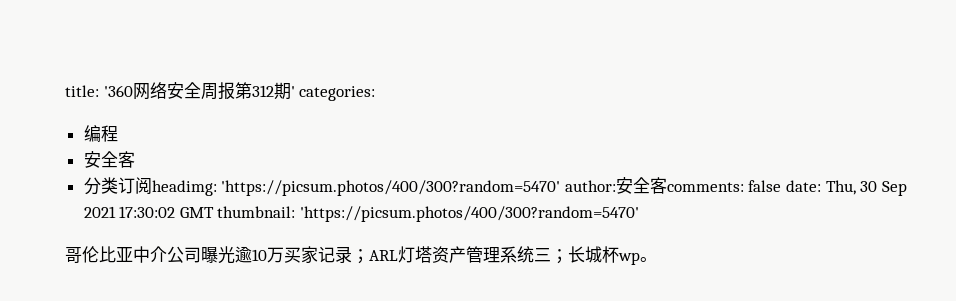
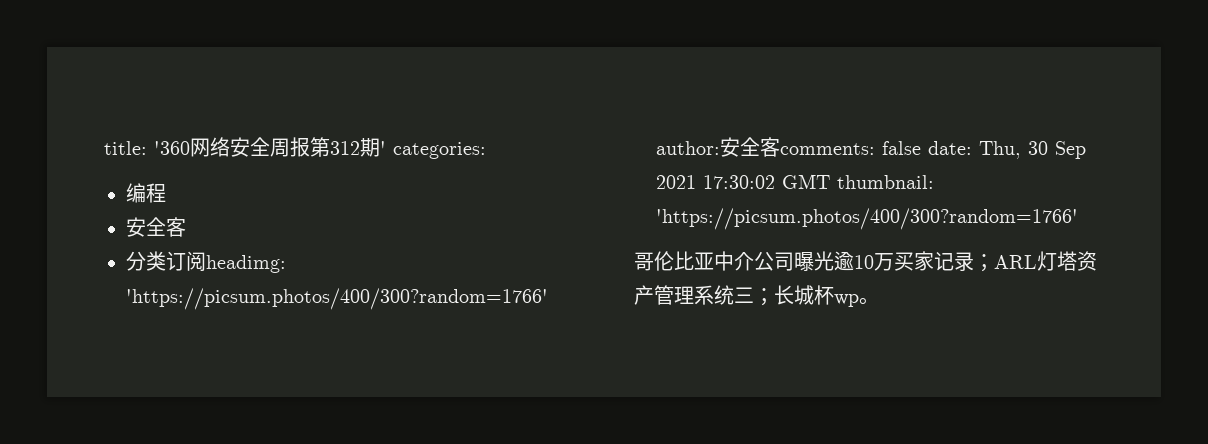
- 分类订阅headimg: 'https://picsum.photos/400/300?random=5470' author:安全客comments: false date: Thu, 30 Sep 2021 17:30:02 GMT thumbnail: 'https://picsum.photos/400/300?random=5470'
+ 分类订阅headimg: 'https://picsum.photos/400/300?random=1766' author:安全客comments: false date: Thu, 30 Sep 2021 17:30:02 GMT thumbnail: 'https://picsum.photos/400/300?random=1766'

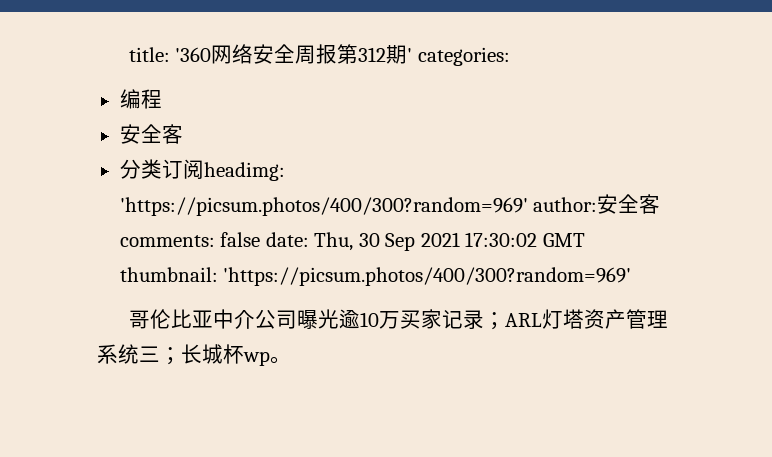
- 分类订阅headimg: 'https://picsum.photos/400/300?random=1766' author:安全客comments: false date: Thu, 30 Sep 2021 17:30:02 GMT thumbnail: 'https://picsum.photos/400/300?random=1766'
+ 分类订阅headimg: 'https://picsum.photos/400/300?random=969' author:安全客comments: false date: Thu, 30 Sep 2021 17:30:02 GMT thumbnail: 'https://picsum.photos/400/300?random=969'

